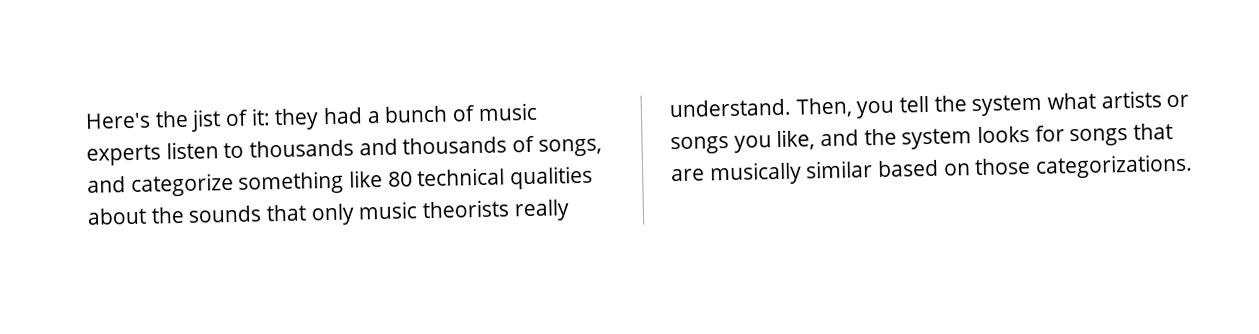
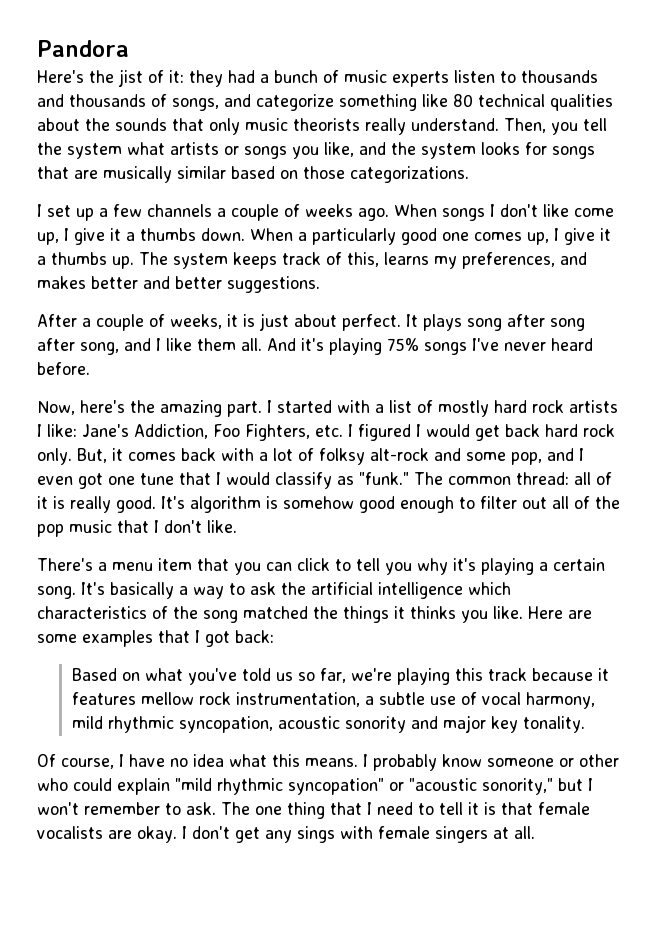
+ Pandora
+ I set up a few channels a couple of weeks ago. When songs I don't like come up, I give it a thumbs down. When a particularly good one comes up, I give it a thumbs up. The system keeps track of this, learns my preferences, and makes better and better suggestions.
+ After a couple of weeks, it is just about perfect. It plays song after song after song, and I like them all. And it's playing 75% songs I've never heard before.
+ Now, here's the amazing part. I started with a list of mostly hard rock artists I like: Jane's Addiction, Foo Fighters, etc. I figured I would get back hard rock only. But, it comes back with a lot of folksy alt-rock and some pop, and I even got one tune that I would classify as "funk." The common thread: all of it is really good. It's algorithm is somehow good enough to filter out all of the pop music that I don't like.
+ There's a menu item that you can click to tell you why it's playing a certain song. It's basically a way to ask the artificial intelligence which characteristics of the song matched the things it thinks you like. Here are some examples that I got back:
+ Based on what you've told us so far, we're playing this track because it features mellow rock instrumentation, a subtle use of vocal harmony, mild rhythmic syncopation, acoustic sonority and major key tonality.
+ Of course, I have no idea what this means. I probably know someone or other who could explain "mild rhythmic syncopation" or "acoustic sonority," but I won't remember to ask. The one thing that I need to tell it is that female vocalists are okay. I don't get any sings with female singers at all.

